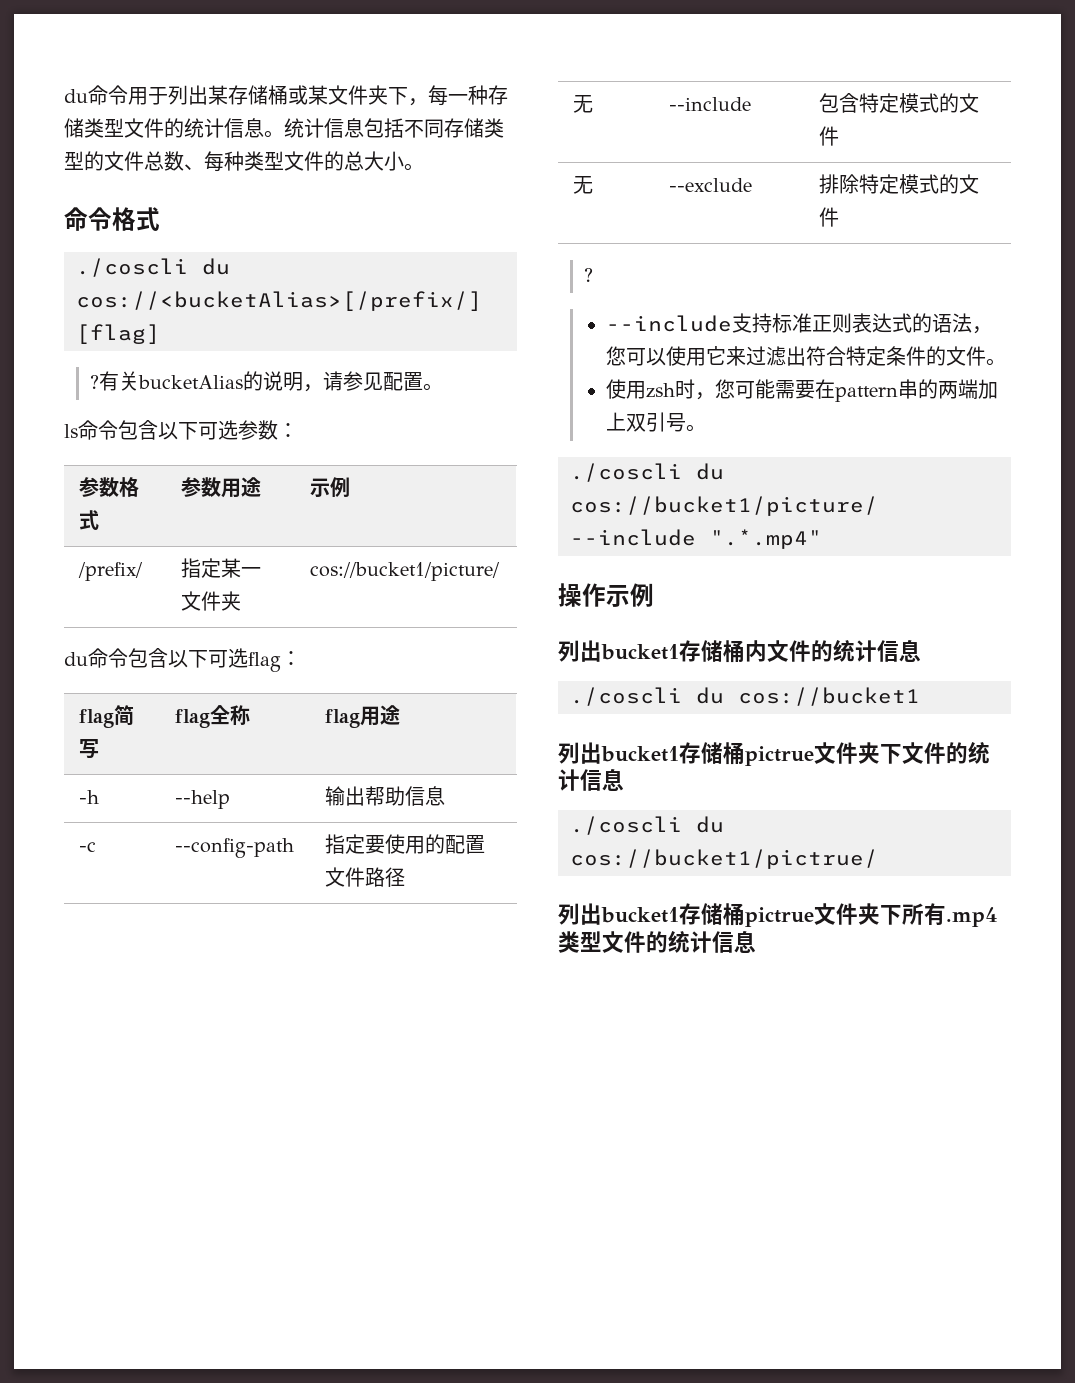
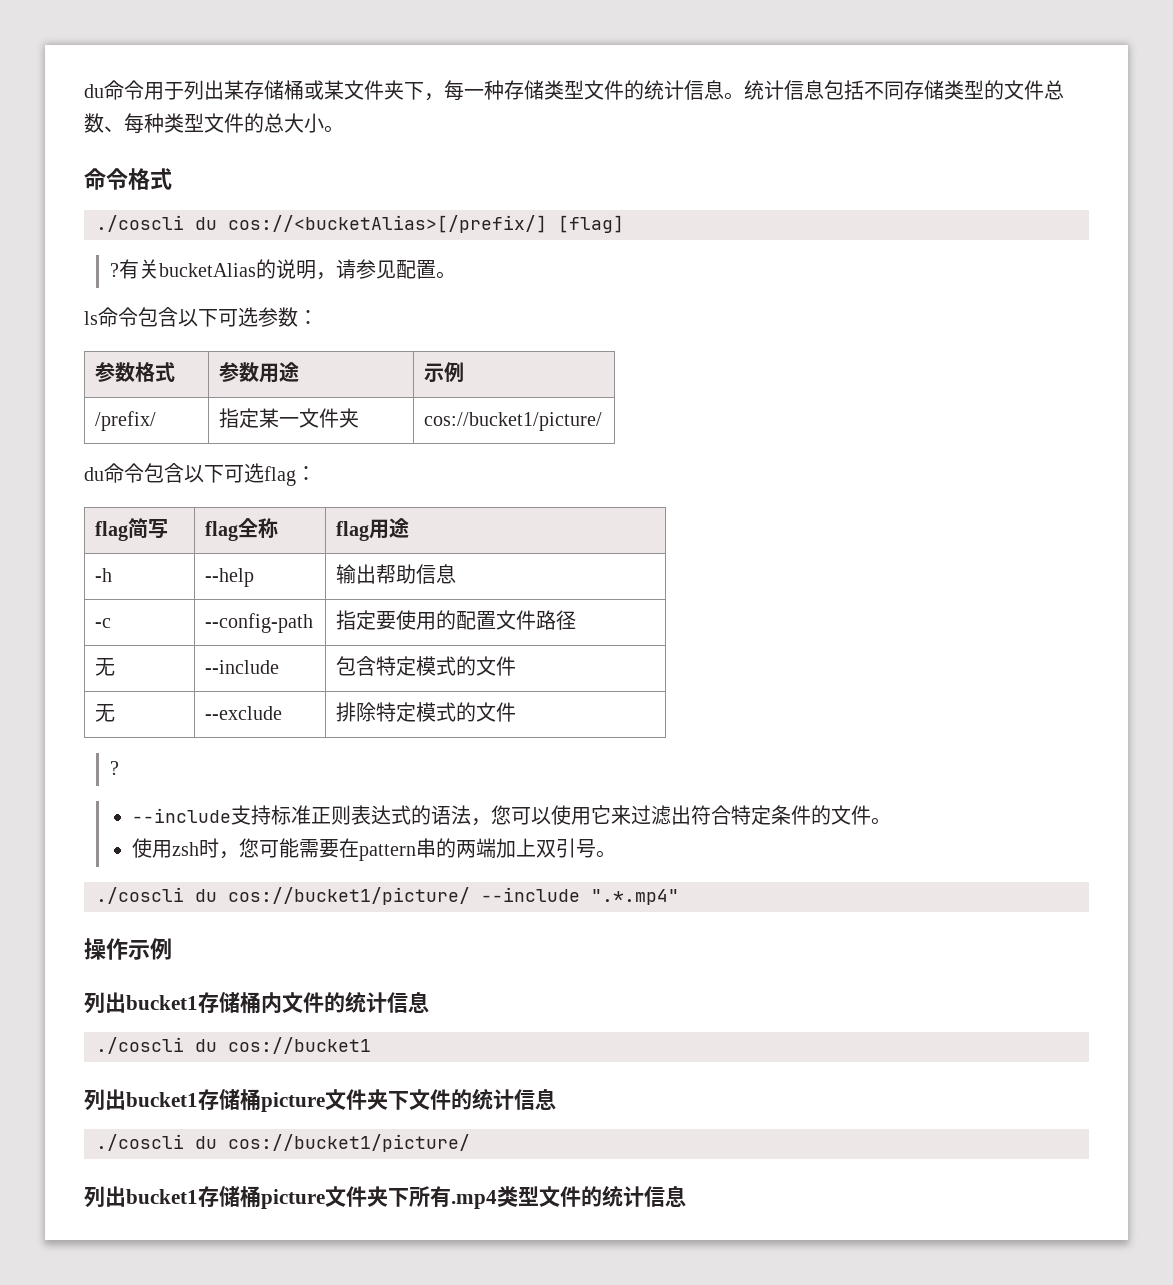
- 列出bucket1存储桶pictrue文件夹下文件的统计信息
- ./coscli du cos://bucket1/pictrue/
- 列出bucket1存储桶pictrue文件夹下所有.mp4类型文件的统计信息
+ 列出bucket1存储桶picture文件夹下文件的统计信息
+ ./coscli du cos://bucket1/picture/
+ 列出bucket1存储桶picture文件夹下所有.mp4类型文件的统计信息

